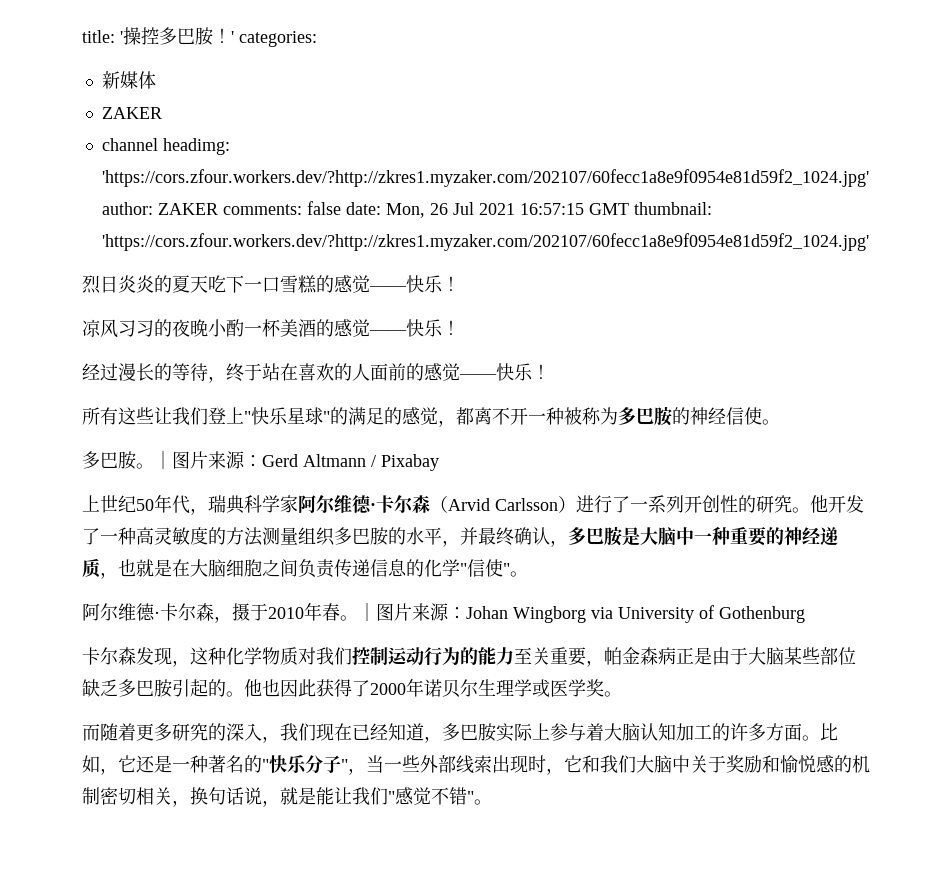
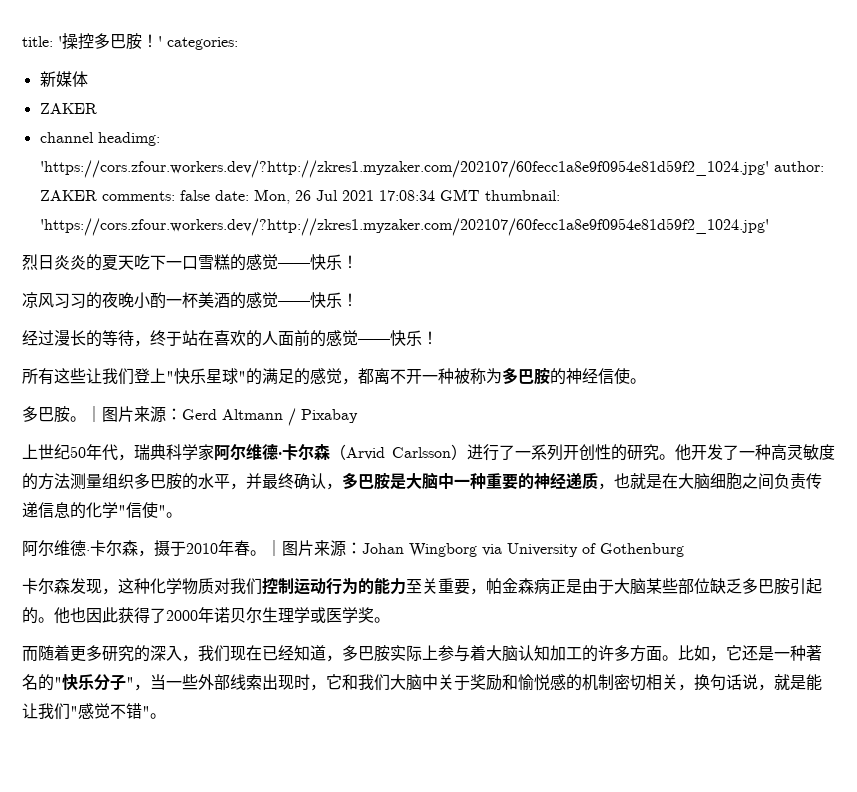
- channel headimg: 'https://cors.zfour.workers.dev/?http://zkres1.myzaker.com/202107/60fecc1a8e9f0954e81d59f2_1024.jpg' author: ZAKER comments: false date: Mon, 26 Jul 2021 16:57:15 GMT thumbnail: 'https://cors.zfour.workers.dev/?http://zkres1.myzaker.com/202107/60fecc1a8e9f0954e81d59f2_1024.jpg'
+ channel headimg: 'https://cors.zfour.workers.dev/?http://zkres1.myzaker.com/202107/60fecc1a8e9f0954e81d59f2_1024.jpg' author: ZAKER comments: false date: Mon, 26 Jul 2021 17:08:34 GMT thumbnail: 'https://cors.zfour.workers.dev/?http://zkres1.myzaker.com/202107/60fecc1a8e9f0954e81d59f2_1024.jpg'

